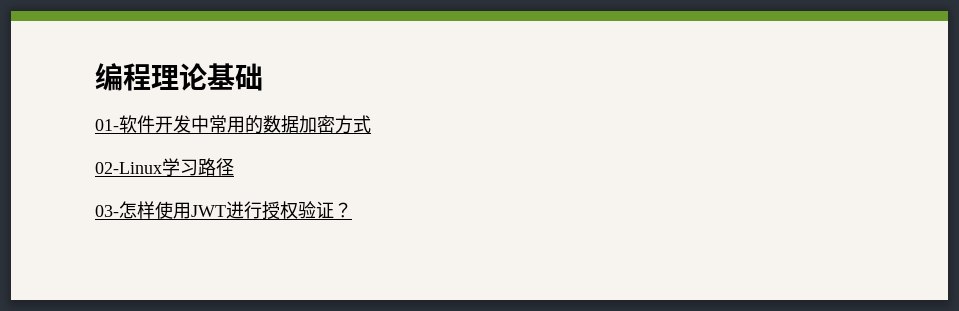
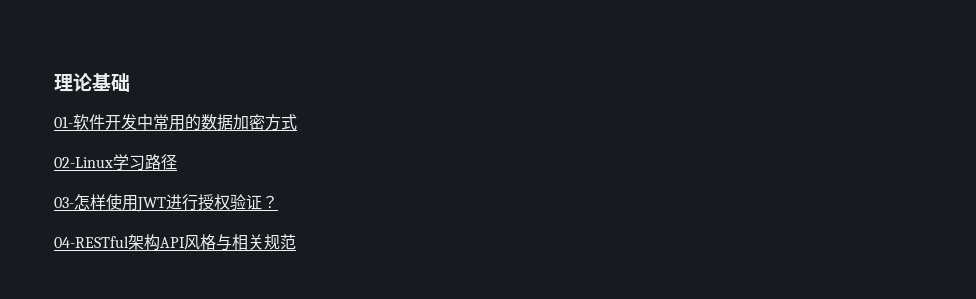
- 编程理论基础
+ 理论基础
+ 04-RESTful架构API风格与相关规范

